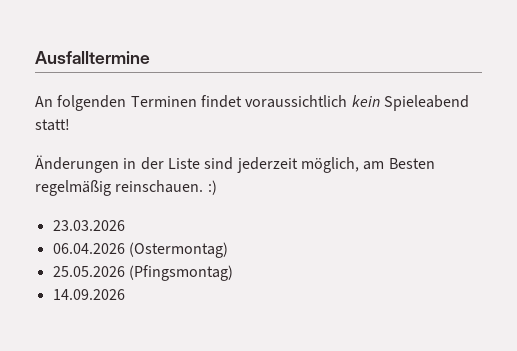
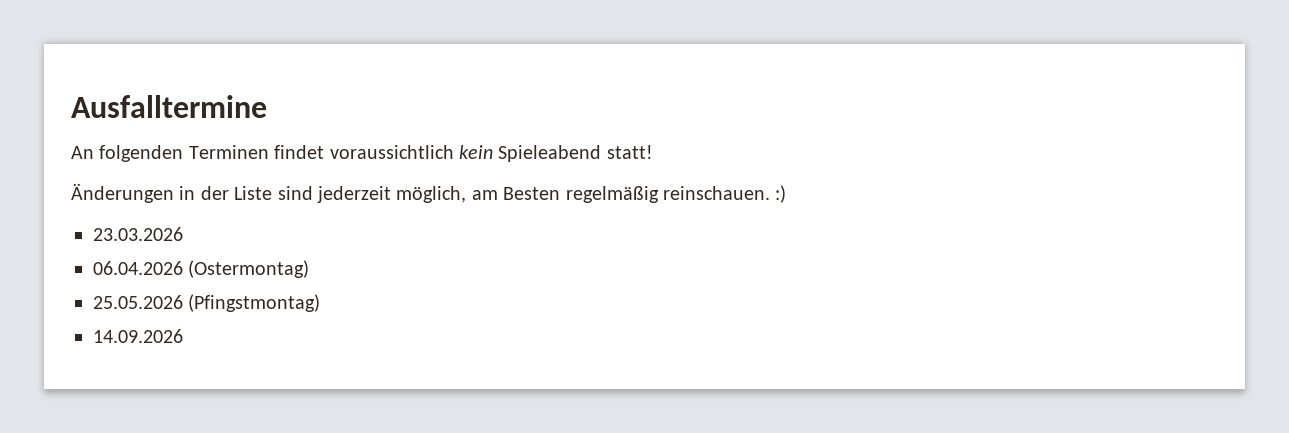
- 25.05.2026 (Pfingsmontag)
+ 25.05.2026 (Pfingstmontag)

